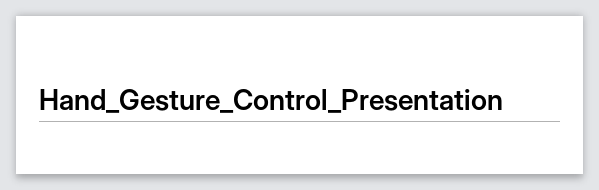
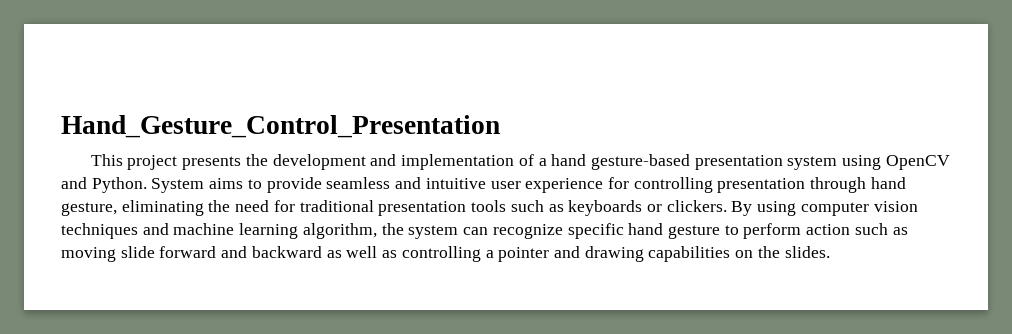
+ This project presents the development and implementation of a hand gesture-based presentation system using OpenCV and Python. System aims to provide seamless and intuitive user experience for controlling presentation through hand gesture, eliminating the need for traditional presentation tools such as keyboards or clickers. By using computer vision techniques and machine learning algorithm, the system can recognize specific hand gesture to perform action such as moving slide forward and backward as well as controlling a pointer and drawing capabilities on the slides.

